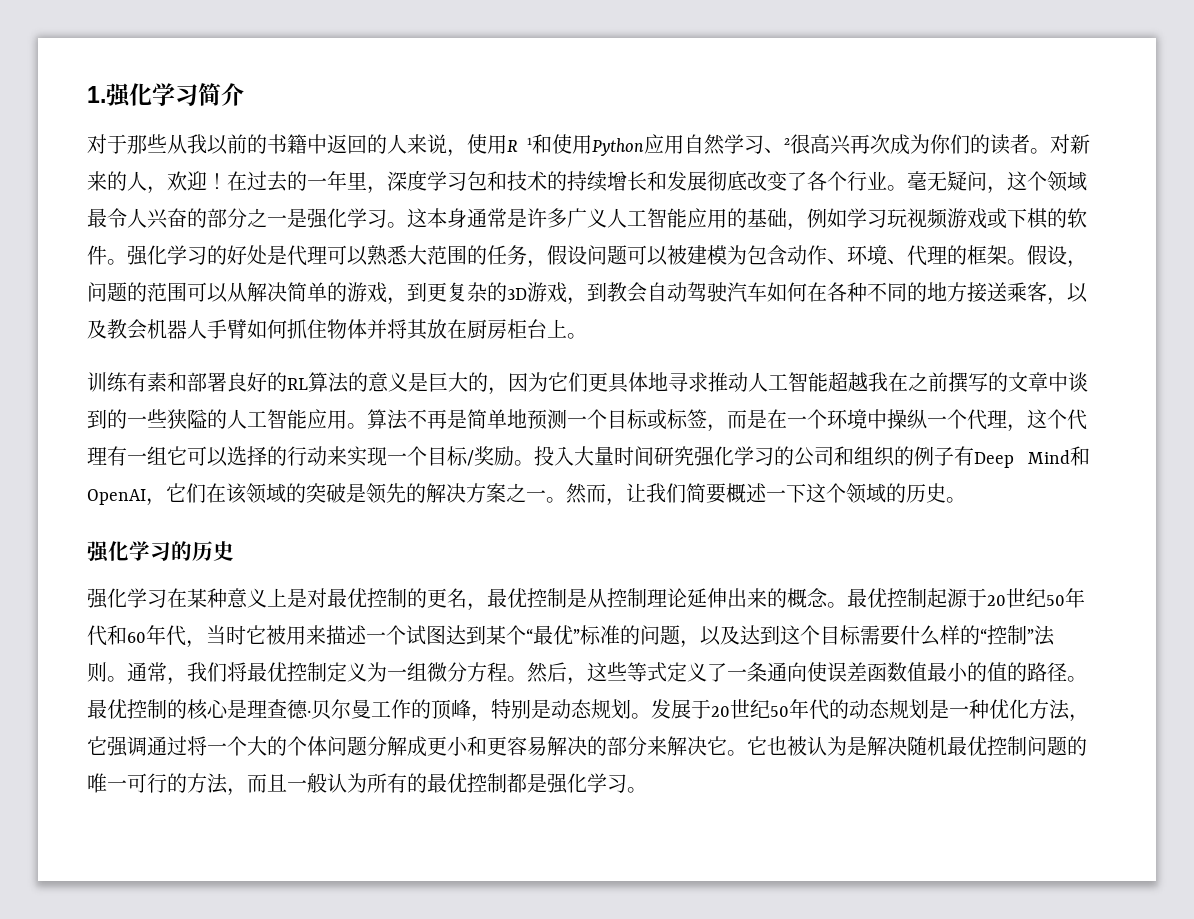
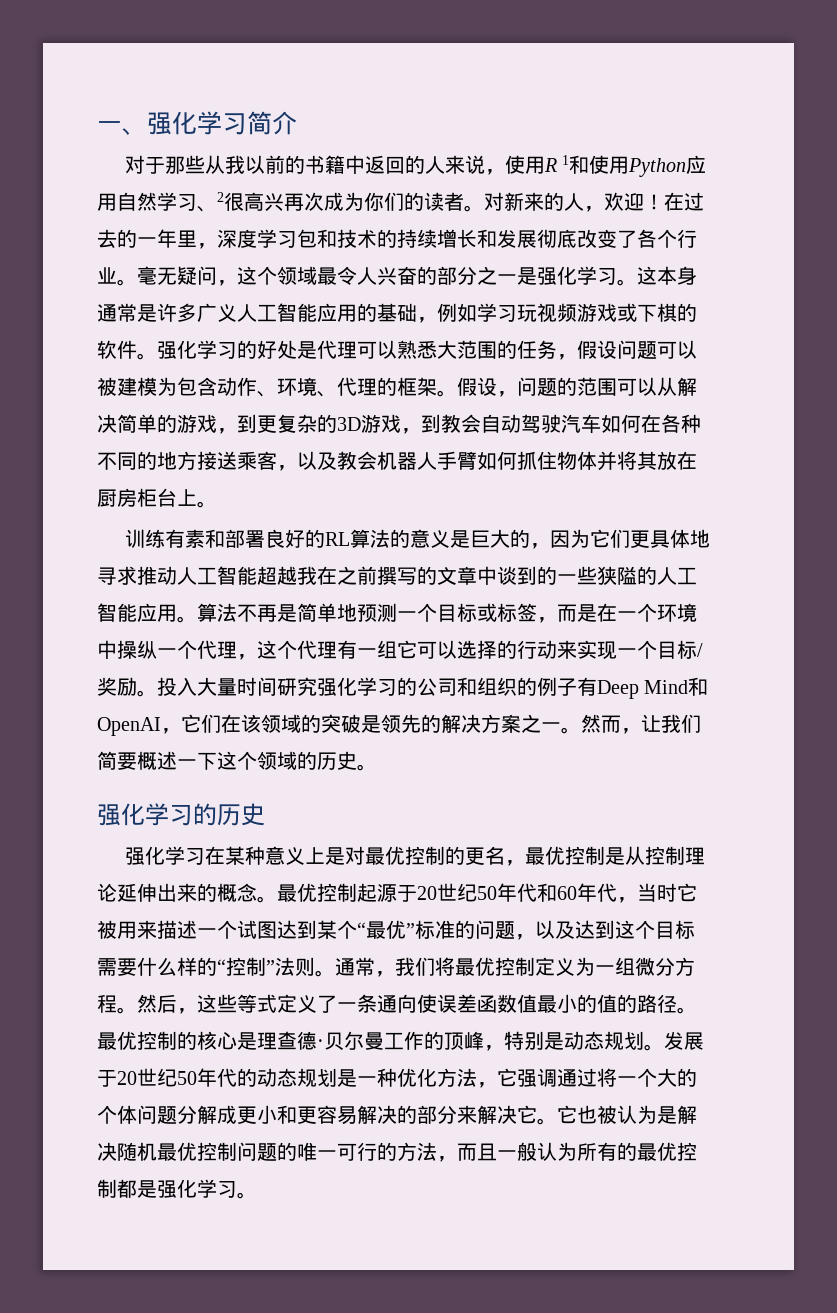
- 1.强化学习简介
+ 一、强化学习简介

